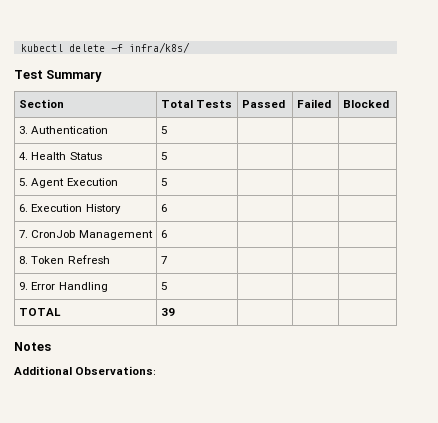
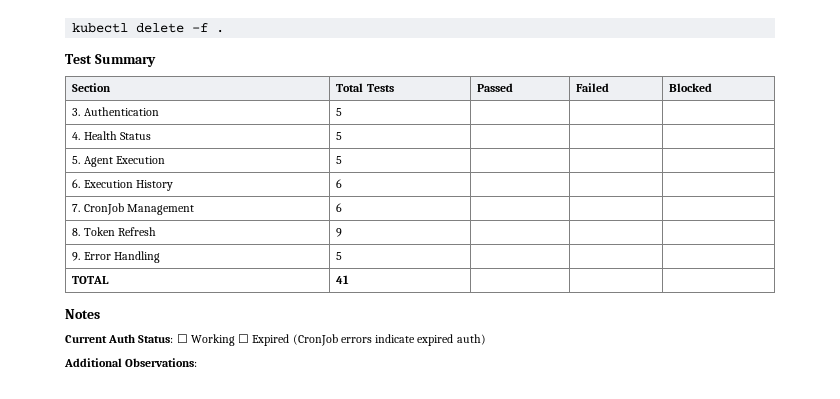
- kubectl delete -f infra/k8s/
+ kubectl delete -f .
- 8. Token Refresh | 7 | | |
+ 8. Token Refresh | 9 | | |
- TOTAL | 39 | | |
+ TOTAL | 41 | | |
+ Current Auth Status: ☐ Working ☐ Expired (CronJob errors indicate expired auth)

